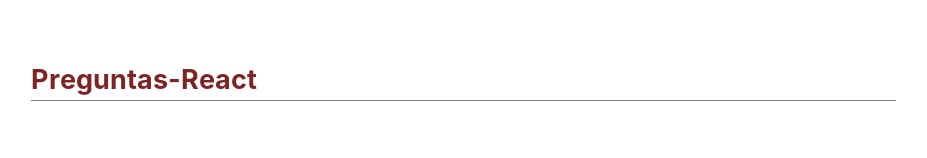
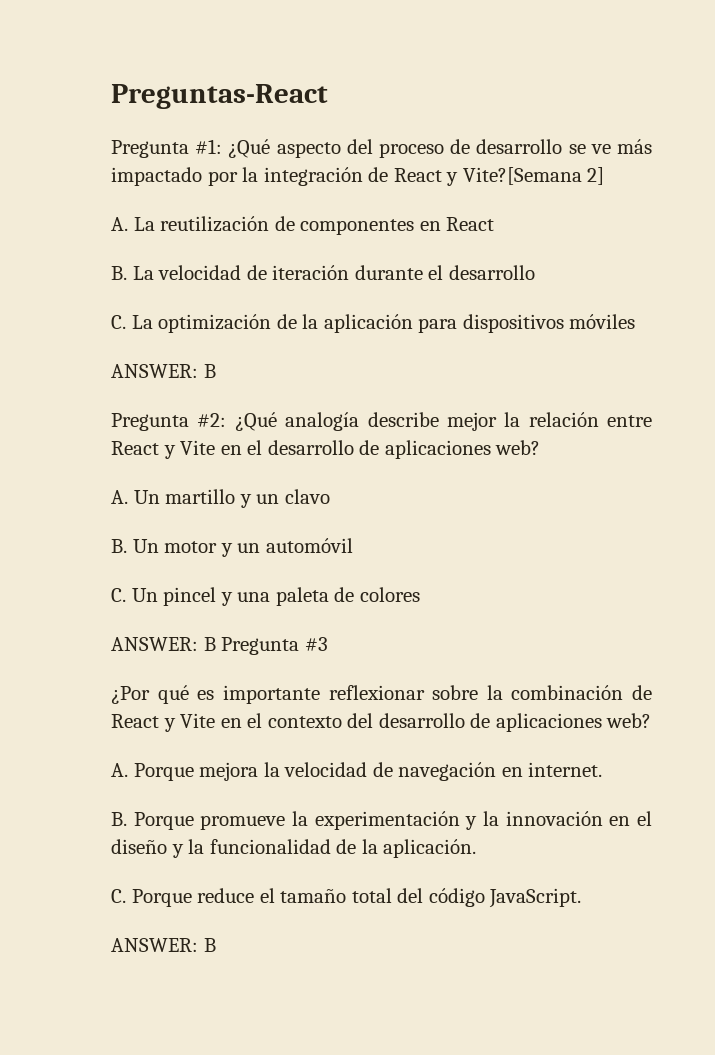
+ Pregunta #1: ¿Qué aspecto del proceso de desarrollo se ve más impactado por la integración de React y Vite?[Semana 2]
+ A. La reutilización de componentes en React
+ B. La velocidad de iteración durante el desarrollo
+ C. La optimización de la aplicación para dispositivos móviles
+ ANSWER: B
+ Pregunta #2: ¿Qué analogía describe mejor la relación entre React y Vite en el desarrollo de aplicaciones web?
+ A. Un martillo y un clavo
+ B. Un motor y un automóvil
+ C. Un pincel y una paleta de colores
+ ANSWER: B Pregunta #3
+ ¿Por qué es importante reflexionar sobre la combinación de React y Vite en el contexto del desarrollo de aplicaciones web?
+ A. Porque mejora la velocidad de navegación en internet.
+ B. Porque promueve la experimentación y la innovación en el diseño y la funcionalidad de la aplicación.
+ C. Porque reduce el tamaño total del código JavaScript.
+ ANSWER: B

